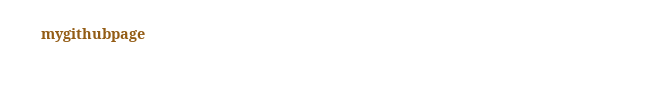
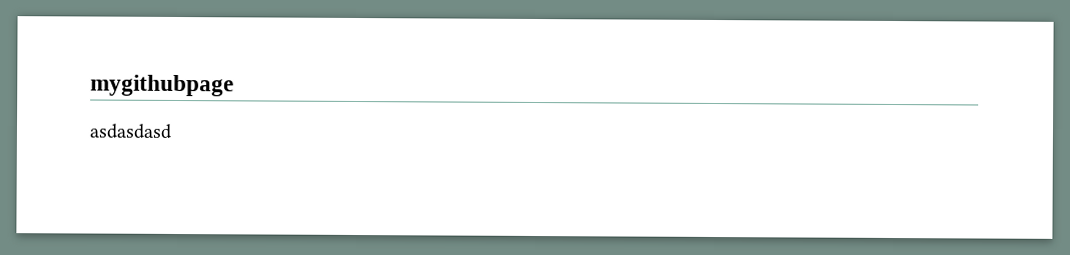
+ asdasdasd

